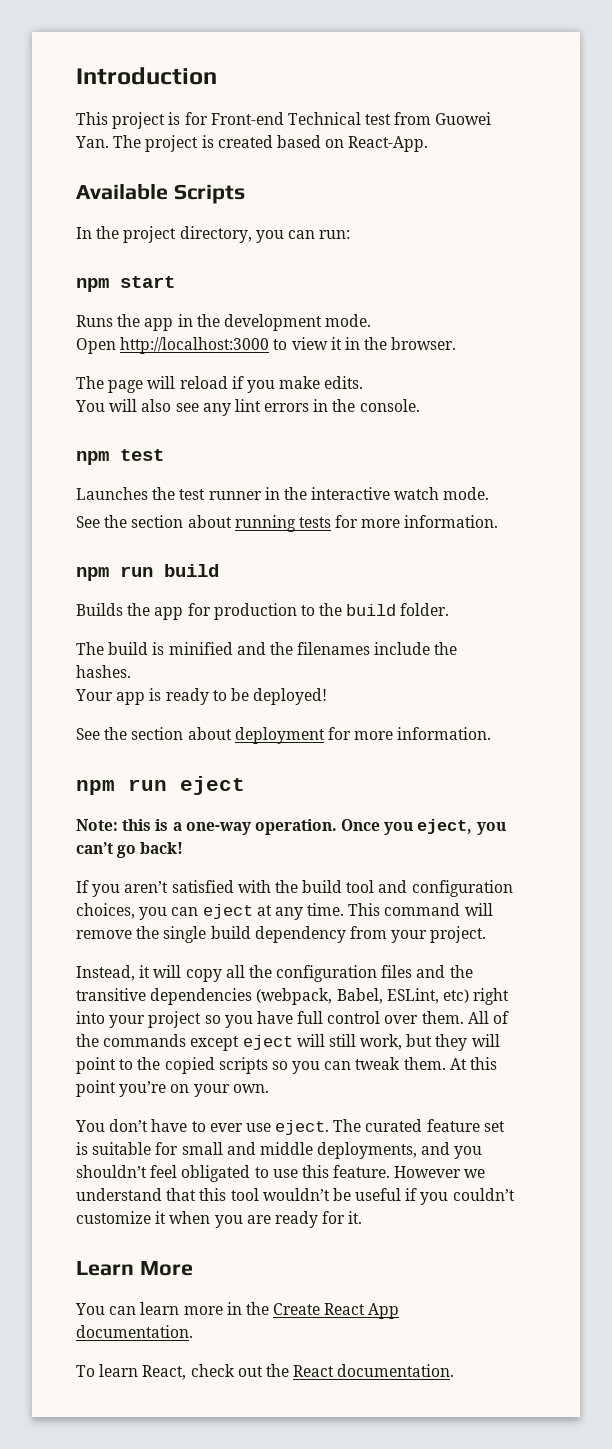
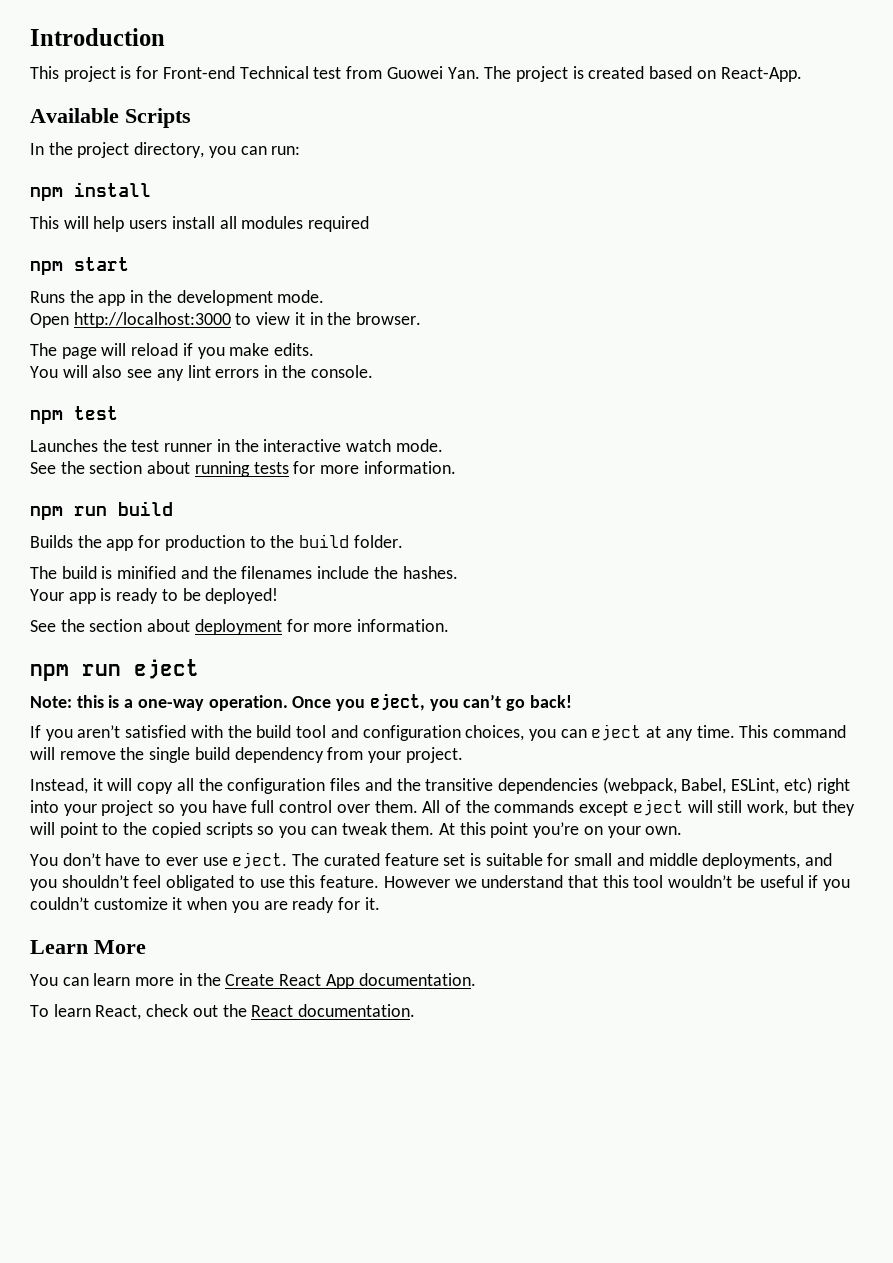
+ npm install
+ This will help users install all modules required

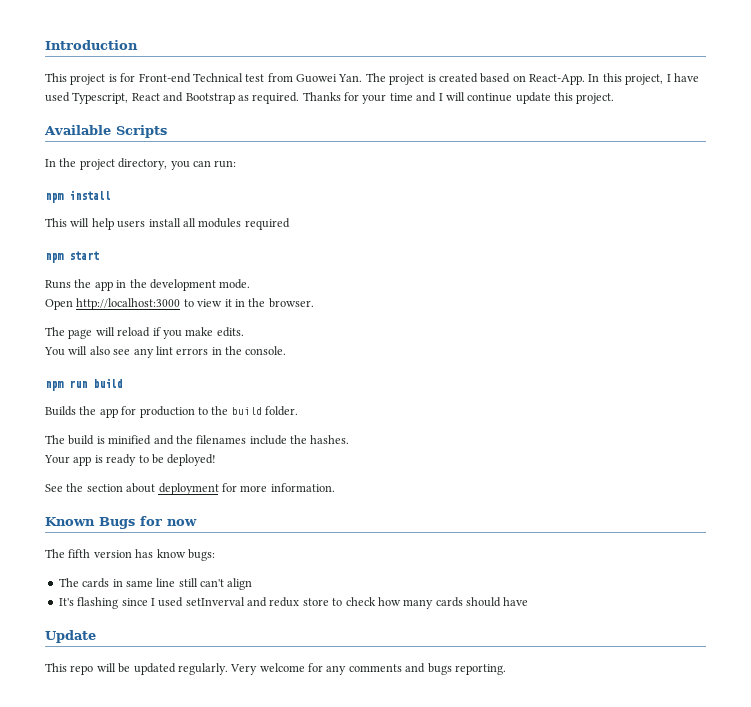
+ In this project, I have used Typescript, React and Bootstrap as required. Thanks for your time and I will continue update this project.
- npm test
- Launches the test runner in the interactive watch mode.
- See the section about running tests for more information.
- npm run eject
- Note: this is a one-way operation. Once you eject, you can’t go back!
- If you aren’t satisfied with the build tool and configuration choices, you can eject at any time. This command will remove the single build dependency from your project.
- Instead, it will copy all the configuration files and the transitive dependencies (webpack, Babel, ESLint, etc) right into your project so you have full control over them. All of the commands except eject will still work, but they will point to the copied scripts so you can tweak them. At this point you’re on your own.
- You don’t have to ever use eject. The curated feature set is suitable for small and middle deployments, and you shouldn’t feel obligated to use this feature. However we understand that this tool wouldn’t be useful if you couldn’t customize it when you are ready for it.
- Learn More
- You can learn more in the Create React App documentation.
- To learn React, check out the React documentation.
+ Known Bugs for now
+ The fifth version has know bugs:
+ The cards in same line still can't align
+ It's flashing since I used setInverval and redux store to check how many cards should have
+ Update
+ This repo will be updated regularly. Very welcome for any comments and bugs reporting.

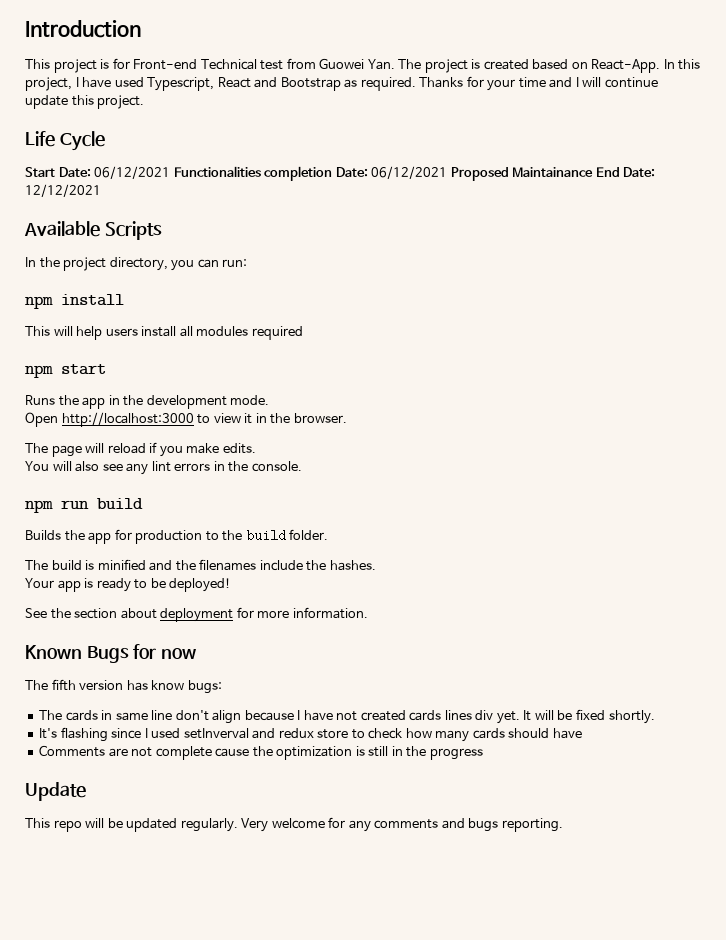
+ Life Cycle
+ Start Date: 06/12/2021 Functionalities completion Date: 06/12/2021 Proposed Maintainance End Date: 12/12/2021
- The cards in same line still can't align
+ The cards in same line don't align because I have not created cards lines div yet. It will be fixed shortly.
+ Comments are not complete cause the optimization is still in the progress

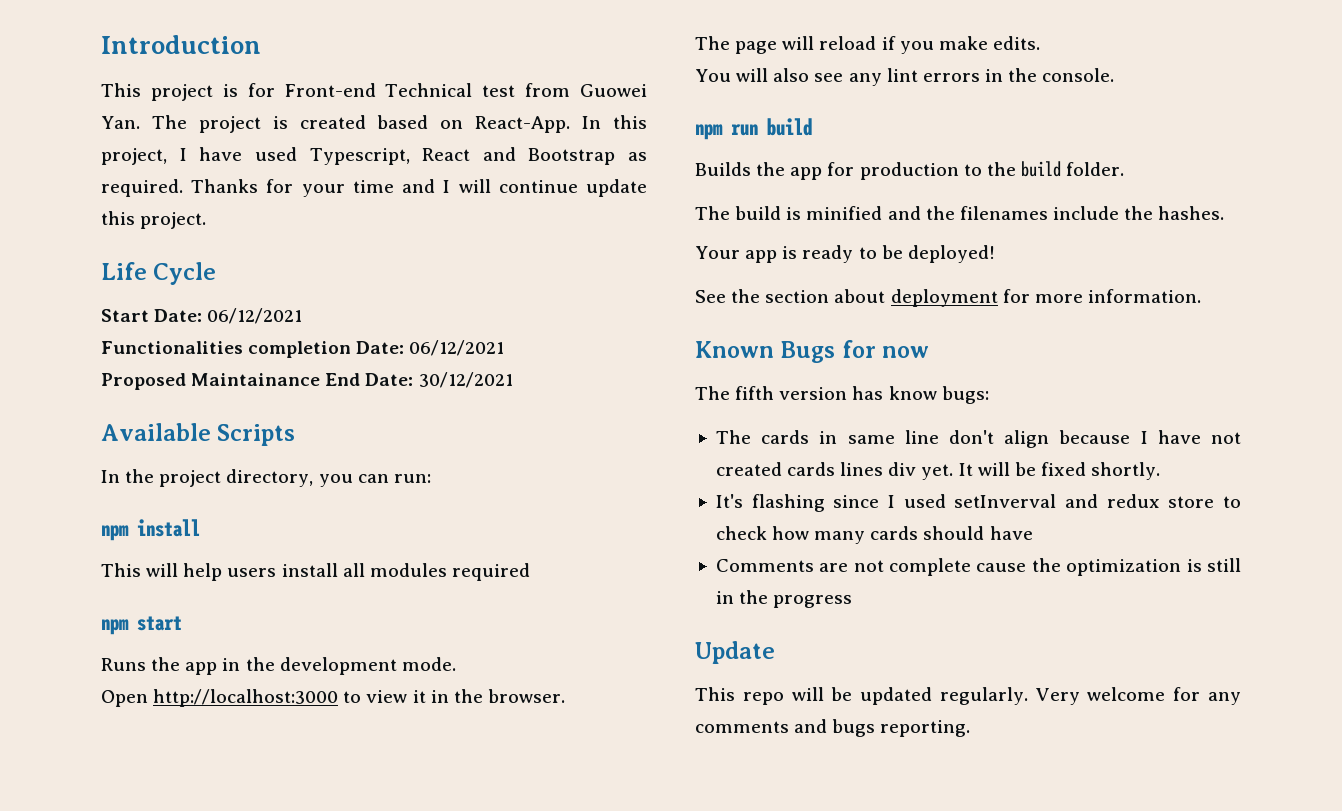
- Start Date: 06/12/2021 Functionalities completion Date: 06/12/2021 Proposed Maintainance End Date: 12/12/2021
+ Start Date: 06/12/2021
+ Functionalities completion Date: 06/12/2021
+ Proposed Maintainance End Date: 30/12/2021

